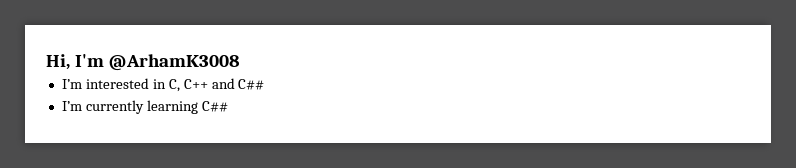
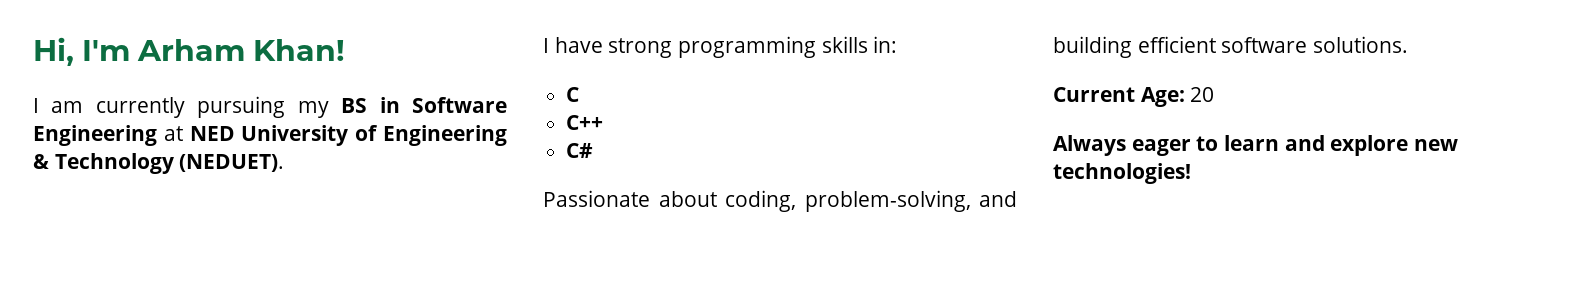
- Hi, I'm @ArhamK3008
- I’m interested in C, C++ and C##
- I’m currently learning C##
+ Hi, I'm Arham Khan!
+ I am currently pursuing my BS in Software Engineering at NED University of Engineering & Technology (NEDUET).
+ I have strong programming skills in:
+ C
+ C++
+ C#
+ Passionate about coding, problem-solving, and building efficient software solutions.
+ Current Age: 20
+ Always eager to learn and explore new technologies!

